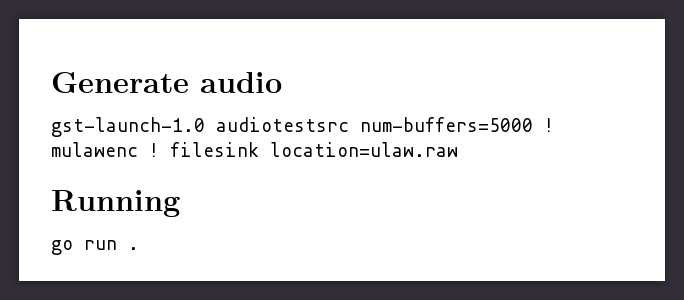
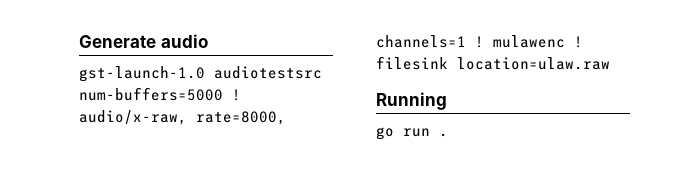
- gst-launch-1.0 audiotestsrc num-buffers=5000 ! mulawenc ! filesink location=ulaw.raw
+ gst-launch-1.0 audiotestsrc num-buffers=5000 ! audio/x-raw, rate=8000, channels=1 ! mulawenc ! filesink location=ulaw.raw

